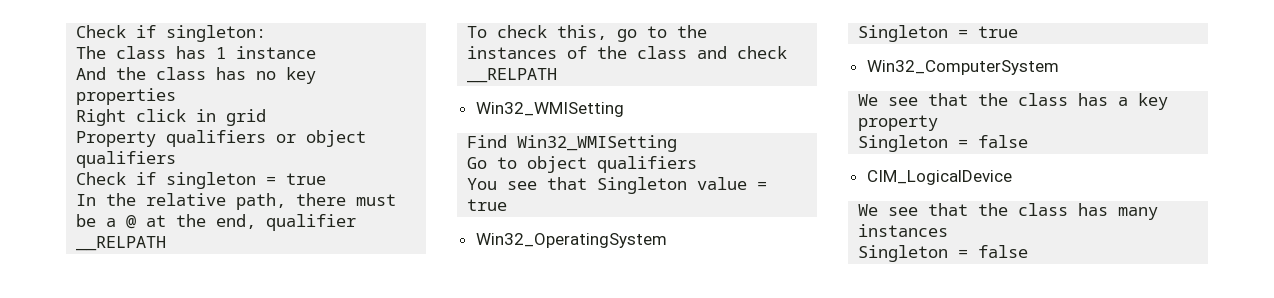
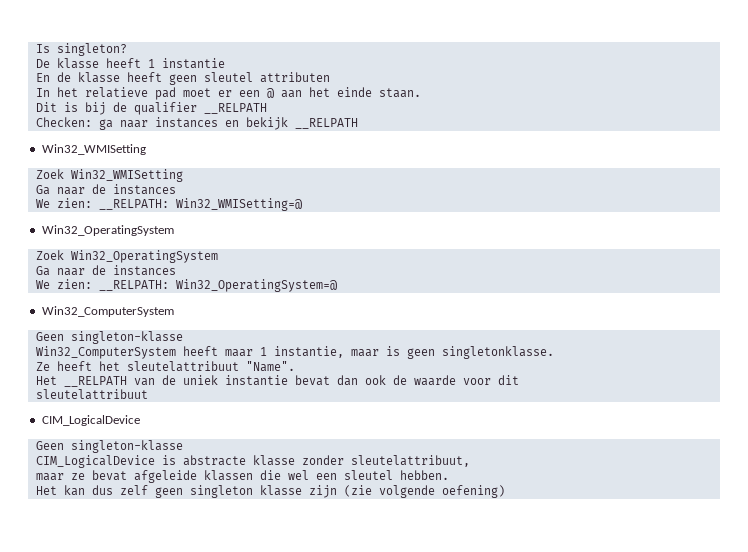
- Check if singleton:
- The class has 1 instance
- And the class has no key properties
- Right click in grid
- Property qualifiers or object qualifiers
- Check if singleton = true
- In the relative path, there must be a @ at the end, qualifier __RELPATH
- To check this, go to the instances of the class and check __RELPATH
+ Is singleton?
+ De klasse heeft 1 instantie
+ En de klasse heeft geen sleutel attributen
+ In het relatieve pad moet er een @ aan het einde staan.
+ Dit is bij de qualifier __RELPATH
+ Checken: ga naar instances en bekijk __RELPATH
- Find Win32_WMISetting
- Go to object qualifiers
- You see that Singleton value = true
+ Zoek Win32_WMISetting
+ Ga naar de instances
+ We zien: __RELPATH: Win32_WMISetting=@
  Win32_OperatingSystem
- Singleton = true
+ Zoek Win32_OperatingSystem
+ Ga naar de instances
+ We zien: __RELPATH: Win32_OperatingSystem=@
  Win32_ComputerSystem
- We see that the class has a key property
- Singleton = false
+ Geen singleton-klasse
+ Win32_ComputerSystem heeft maar 1 instantie, maar is geen singletonklasse.
+ Ze heeft het sleutelattribuut "Name".
+ Het __RELPATH van de uniek instantie bevat dan ook de waarde voor dit
+ sleutelattribuut
  CIM_LogicalDevice
- We see that the class has many instances
- Singleton = false
+ Geen singleton-klasse
+ CIM_LogicalDevice is abstracte klasse zonder sleutelattribuut,
+ maar ze bevat afgeleide klassen die wel een sleutel hebben.
+ Het kan dus zelf geen singleton klasse zijn (zie volgende oefening)

